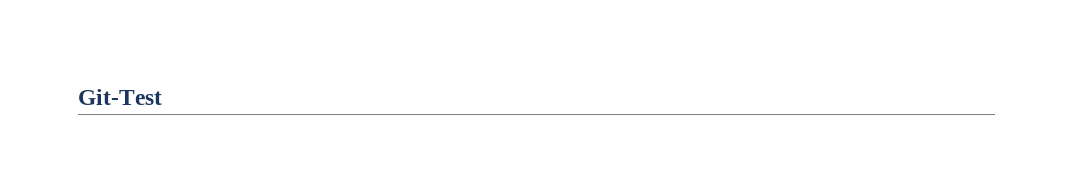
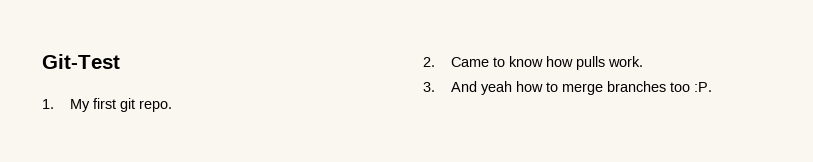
+ 1. My first git repo.
+ 2. Came to know how pulls work.
+ 3. And yeah how to merge branches too :P.

